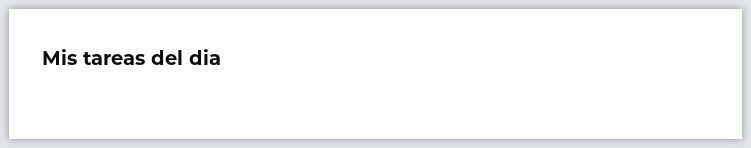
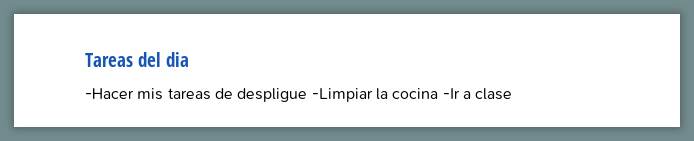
- Mis tareas del dia
+ Tareas del dia
+ -Hacer mis tareas de despligue -Limpiar la cocina -Ir a clase

